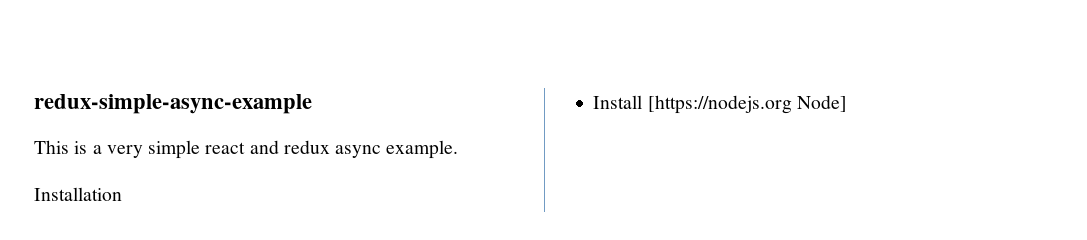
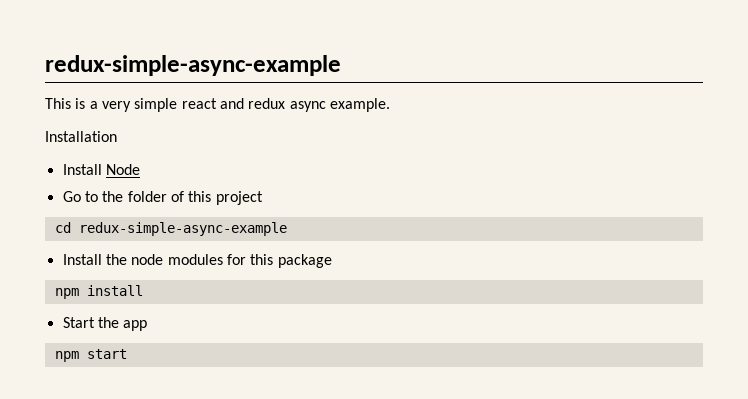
- Install [https://nodejs.org Node]
+ Install Node
+ Go to the folder of this project
+ cd redux-simple-async-example
+ Install the node modules for this package
+ npm install
+ Start the app
+ npm start

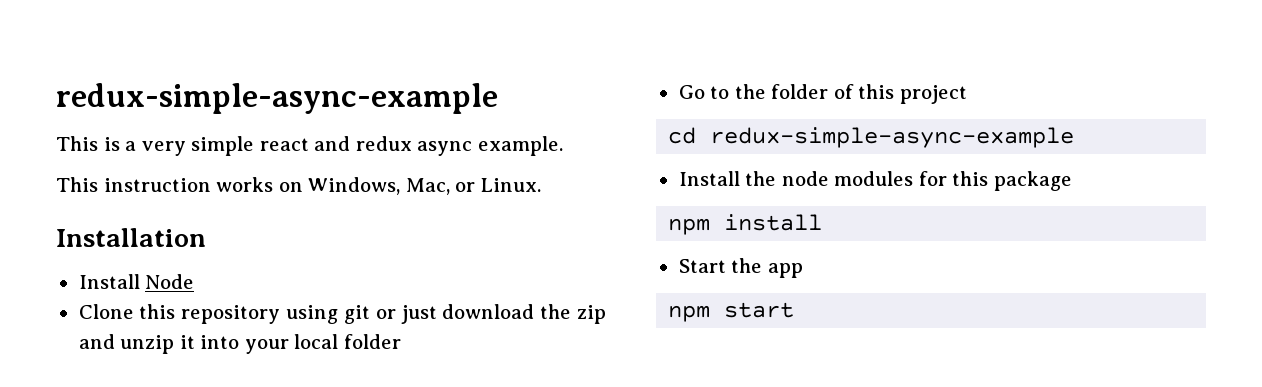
+ This instruction works on Windows, Mac, or Linux.
  Installation
  Install Node
+ Clone this repository using git or just download the zip and unzip it into your local folder

